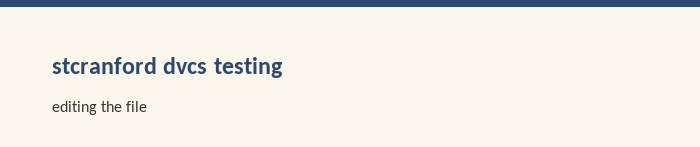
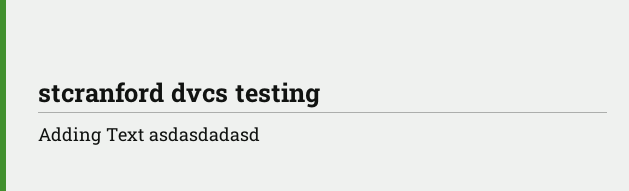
- editing the file
+ Adding Text asdasdadasd

